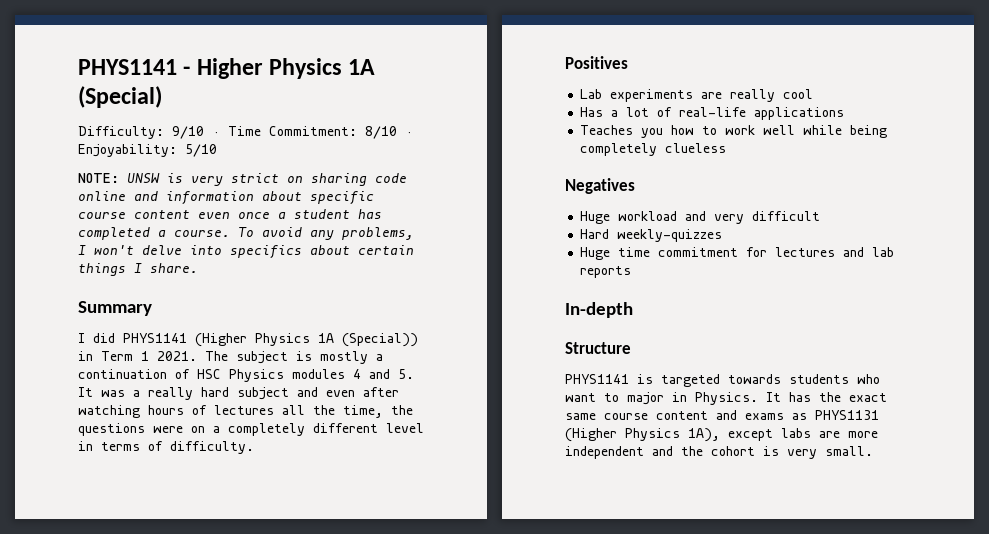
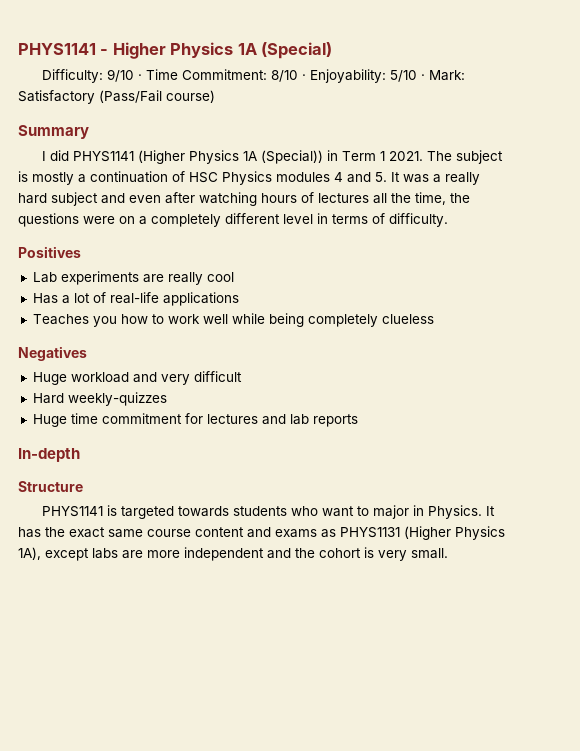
- Difficulty: 9/10 · Time Commitment: 8/10 · Enjoyability: 5/10
- NOTE: UNSW is very strict on sharing code online and information about specific course content even once a student has completed a course. To avoid any problems, I won't delve into specifics about certain things I share.
+ Difficulty: 9/10 · Time Commitment: 8/10 · Enjoyability: 5/10 · Mark: Satisfactory (Pass/Fail course)

